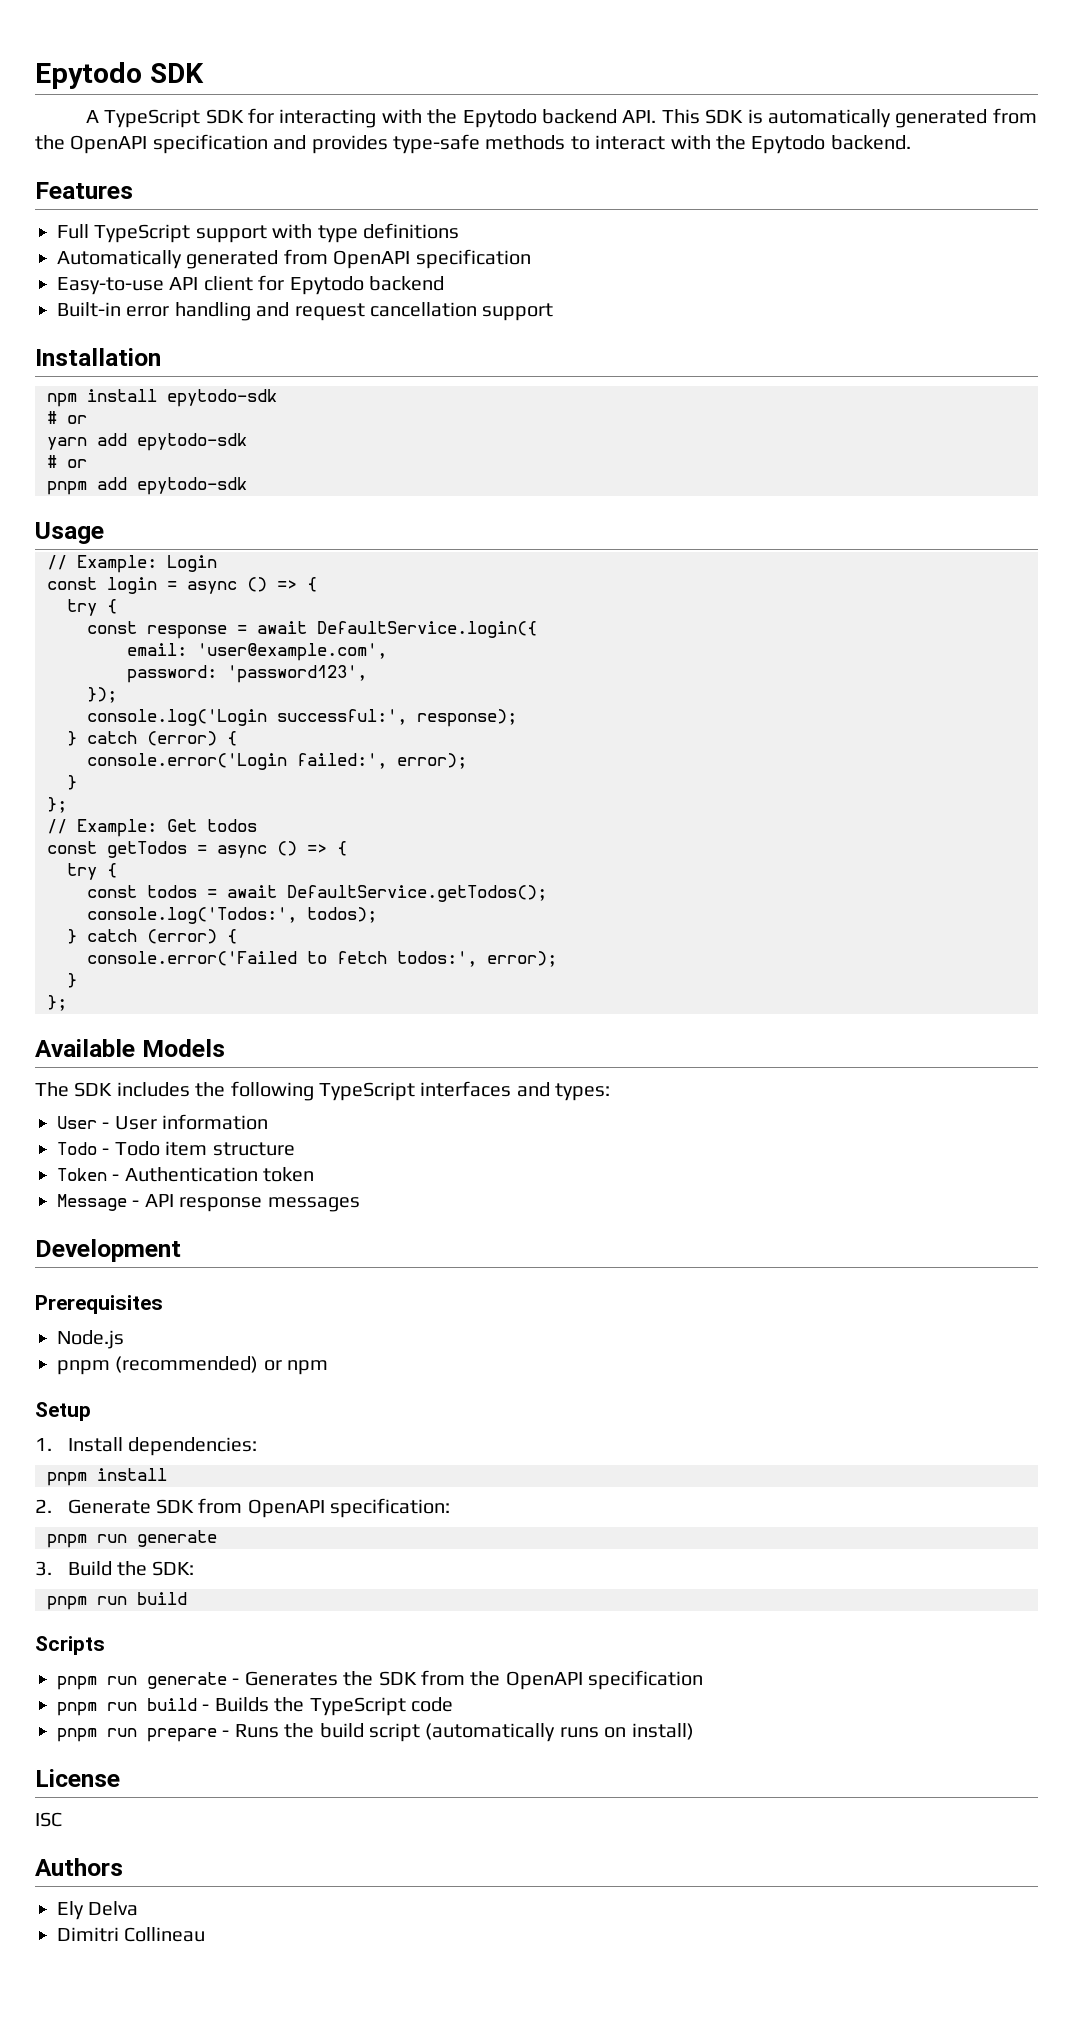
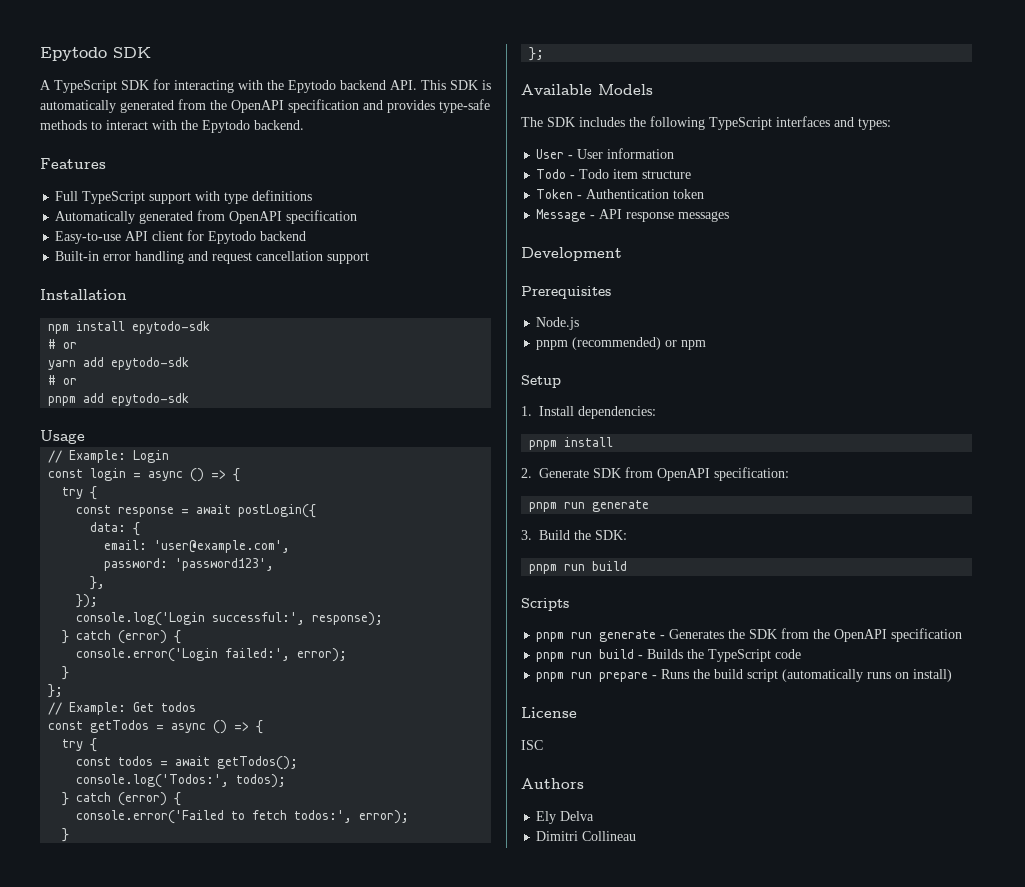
- const response = await DefaultService.login({
+ const response = await postLogin({
+ data: {
+ },
- const todos = await DefaultService.getTodos();
+ const todos = await getTodos();

